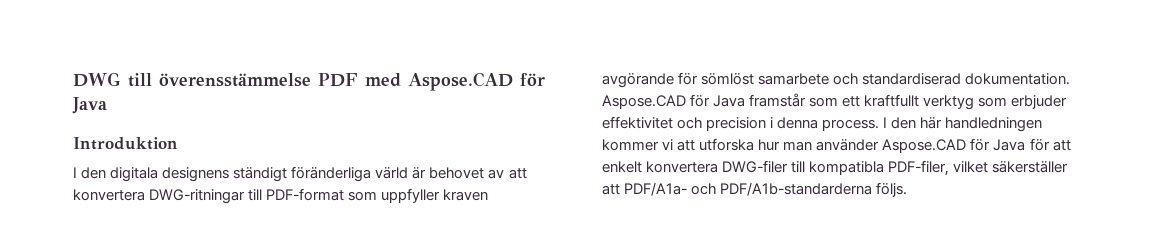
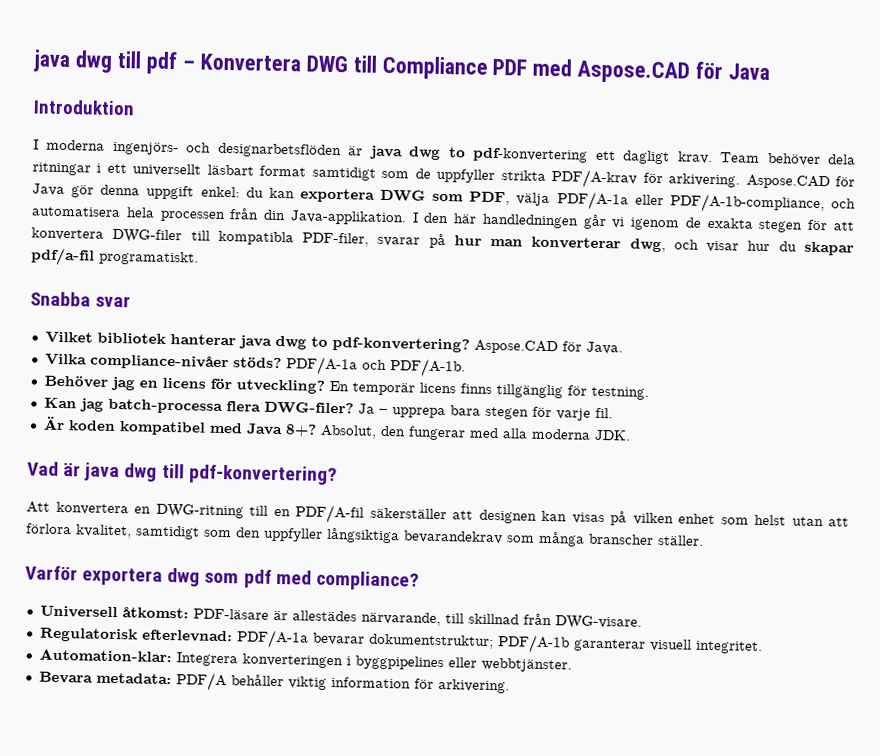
- DWG till överensstämmelse PDF med Aspose.CAD för Java
+ java dwg till pdf – Konvertera DWG till Compliance PDF med Aspose.CAD för Java
- I den digitala designens ständigt föränderliga värld är behovet av att konvertera DWG-ritningar till PDF-format som uppfyller kraven avgörande för sömlöst samarbete och standardiserad dokumentation. Aspose.CAD för Java framstår som ett kraftfullt verktyg som erbjuder effektivitet och precision i denna process. I den här handledningen kommer vi att utforska hur man använder Aspose.CAD för Java för att enkelt konvertera DWG‑filer till kompatibla PDF‑filer, vilket säkerställer att PDF/A1a- och PDF/A1b-standarderna följs.
+ I moderna ingenjörs- och designarbetsflöden är java dwg to pdf-konvertering ett dagligt krav. Team behöver dela ritningar i ett universellt läsbart format samtidigt som de uppfyller strikta PDF/A‑krav för arkivering. Aspose.CAD för Java gör denna uppgift enkel: du kan exportera DWG som PDF, välja PDF/A‑1a eller PDF/A‑1b‑compliance, och automatisera hela processen från din Java‑applikation. I den här handledningen går vi igenom de exakta stegen för att konvertera DWG‑filer till kompatibla PDF‑filer, svarar på hur man konverterar dwg, och visar hur du skapar pdf/a‑fil programatiskt.
+ Snabba svar
+ Vilket bibliotek hanterar java dwg to pdf-konvertering? Aspose.CAD för Java.
+ Vilka compliance‑nivåer stöds? PDF/A‑1a och PDF/A‑1b.
+ Behöver jag en licens för utveckling? En temporär licens finns tillgänglig för testning.
+ Kan jag batch‑processa flera DWG‑filer? Ja – upprepa bara stegen för varje fil.
+ Är koden kompatibel med Java 8+? Absolut, den fungerar med alla moderna JDK.
+ Vad är java dwg till pdf‑konvertering?
+ Att konvertera en DWG‑ritning till en PDF/A‑fil säkerställer att designen kan visas på vilken enhet som helst utan att förlora kvalitet, samtidigt som den uppfyller långsiktiga bevarandekrav som många branscher ställer.
+ Varför exportera dwg som pdf med compliance?
+ Universell åtkomst: PDF‑läsare är allestädes närvarande, till skillnad från DWG‑visare.
+ Regulatorisk efterlevnad: PDF/A‑1a bevarar dokumentstruktur; PDF/A‑1b garanterar visuell integritet.
+ Automation‑klar: Integrera konverteringen i byggpipelines eller webbtjänster.
+ Bevara metadata: PDF/A behåller viktig information för arkivering.

